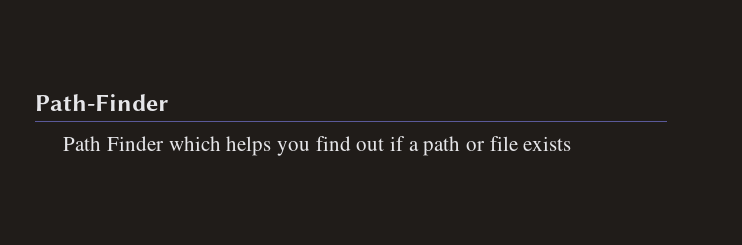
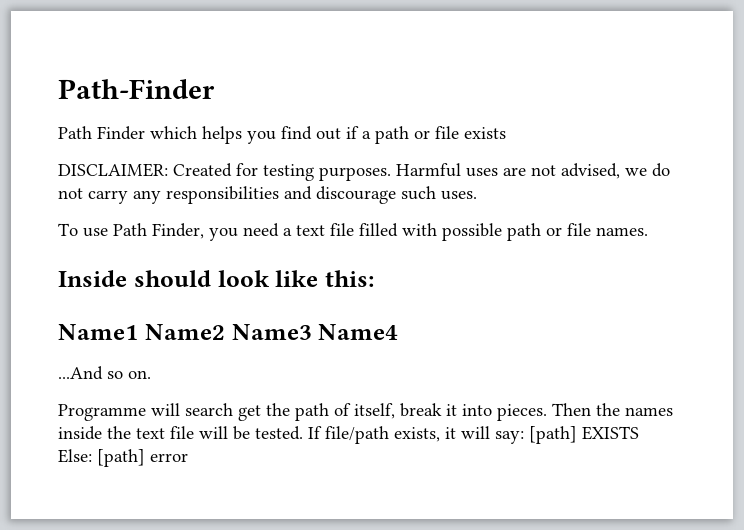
+ DISCLAIMER: Created for testing purposes. Harmful uses are not advised, we do not carry any responsibilities and discourage such uses.
+ To use Path Finder, you need a text file filled with possible path or file names.
+ Inside should look like this:
+ Name1 Name2 Name3 Name4
+ ...And so on.
+ Programme will search get the path of itself, break it into pieces. Then the names inside the text file will be tested. If file/path exists, it will say: [path] EXISTS Else: [path] error

